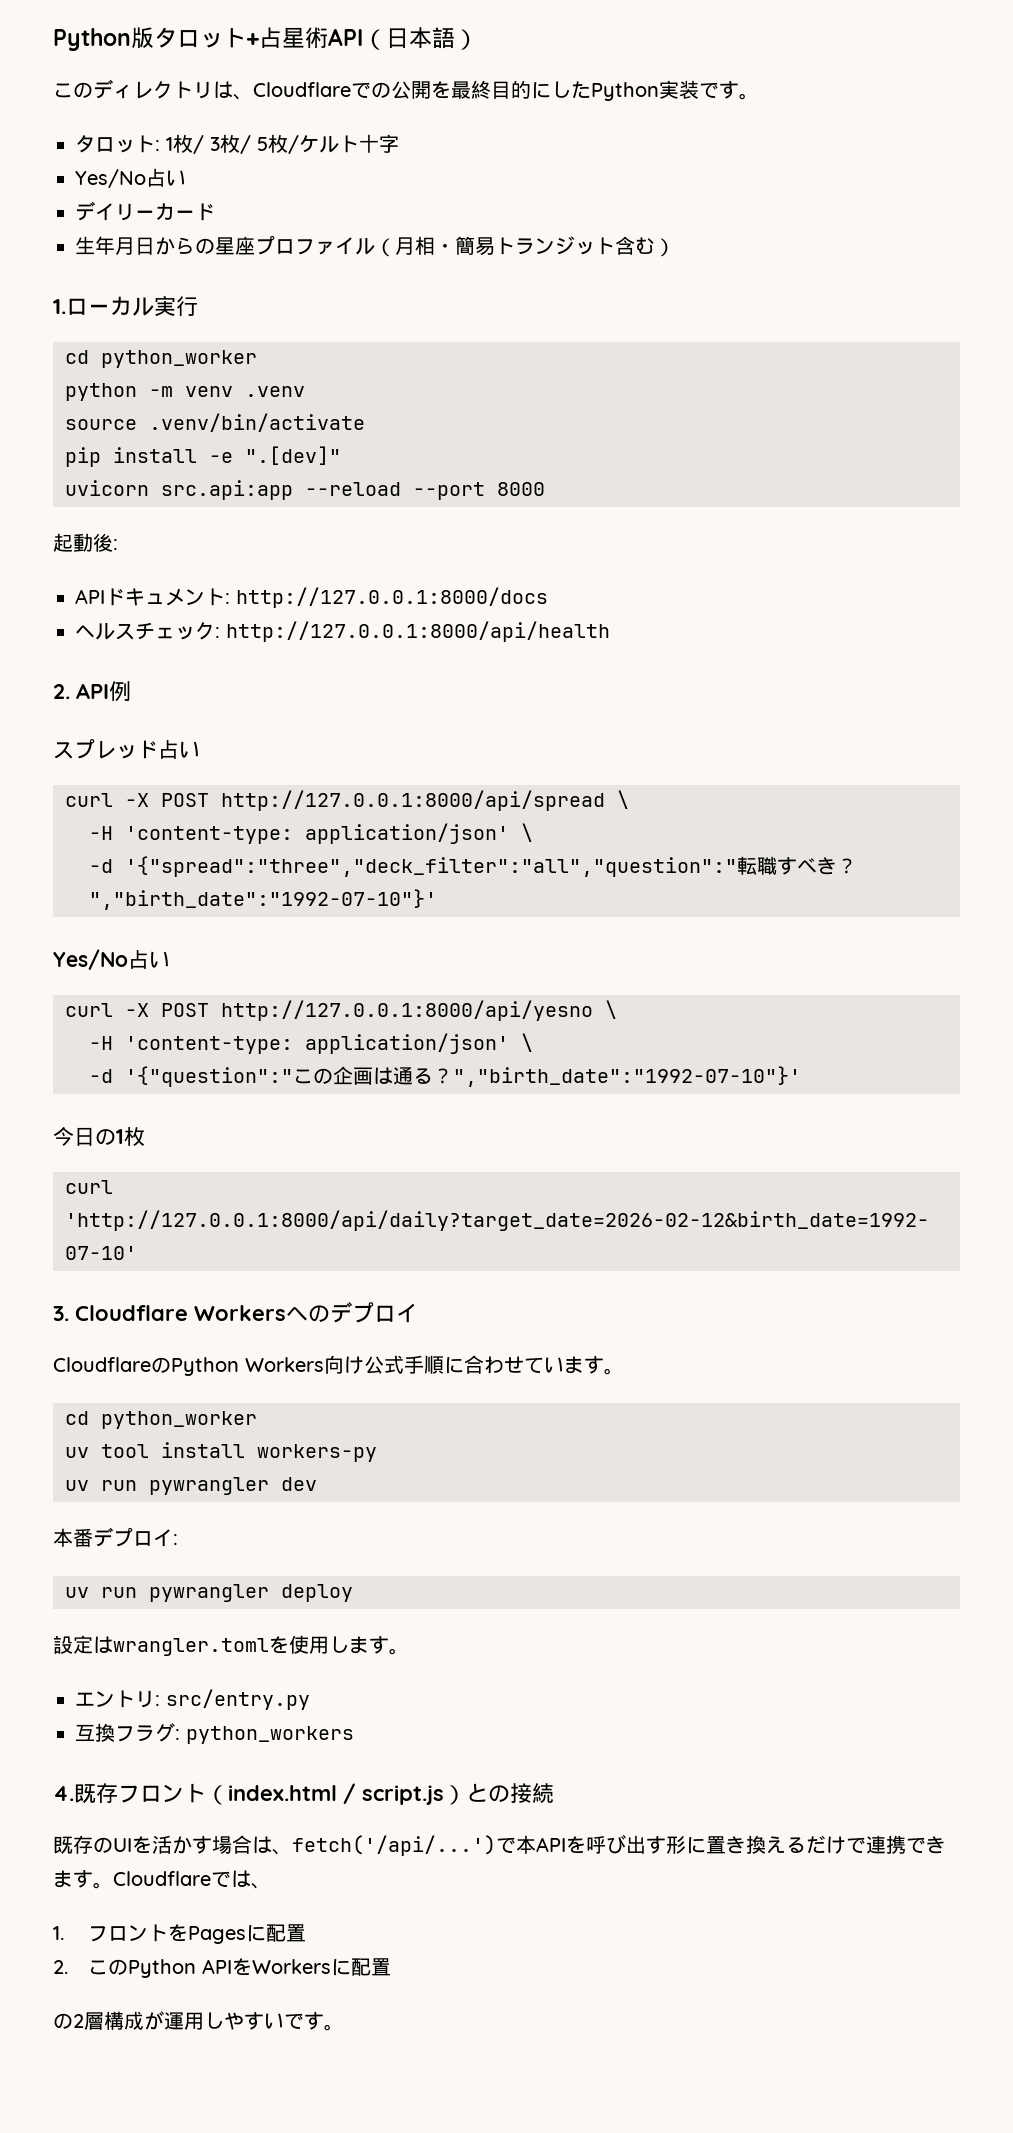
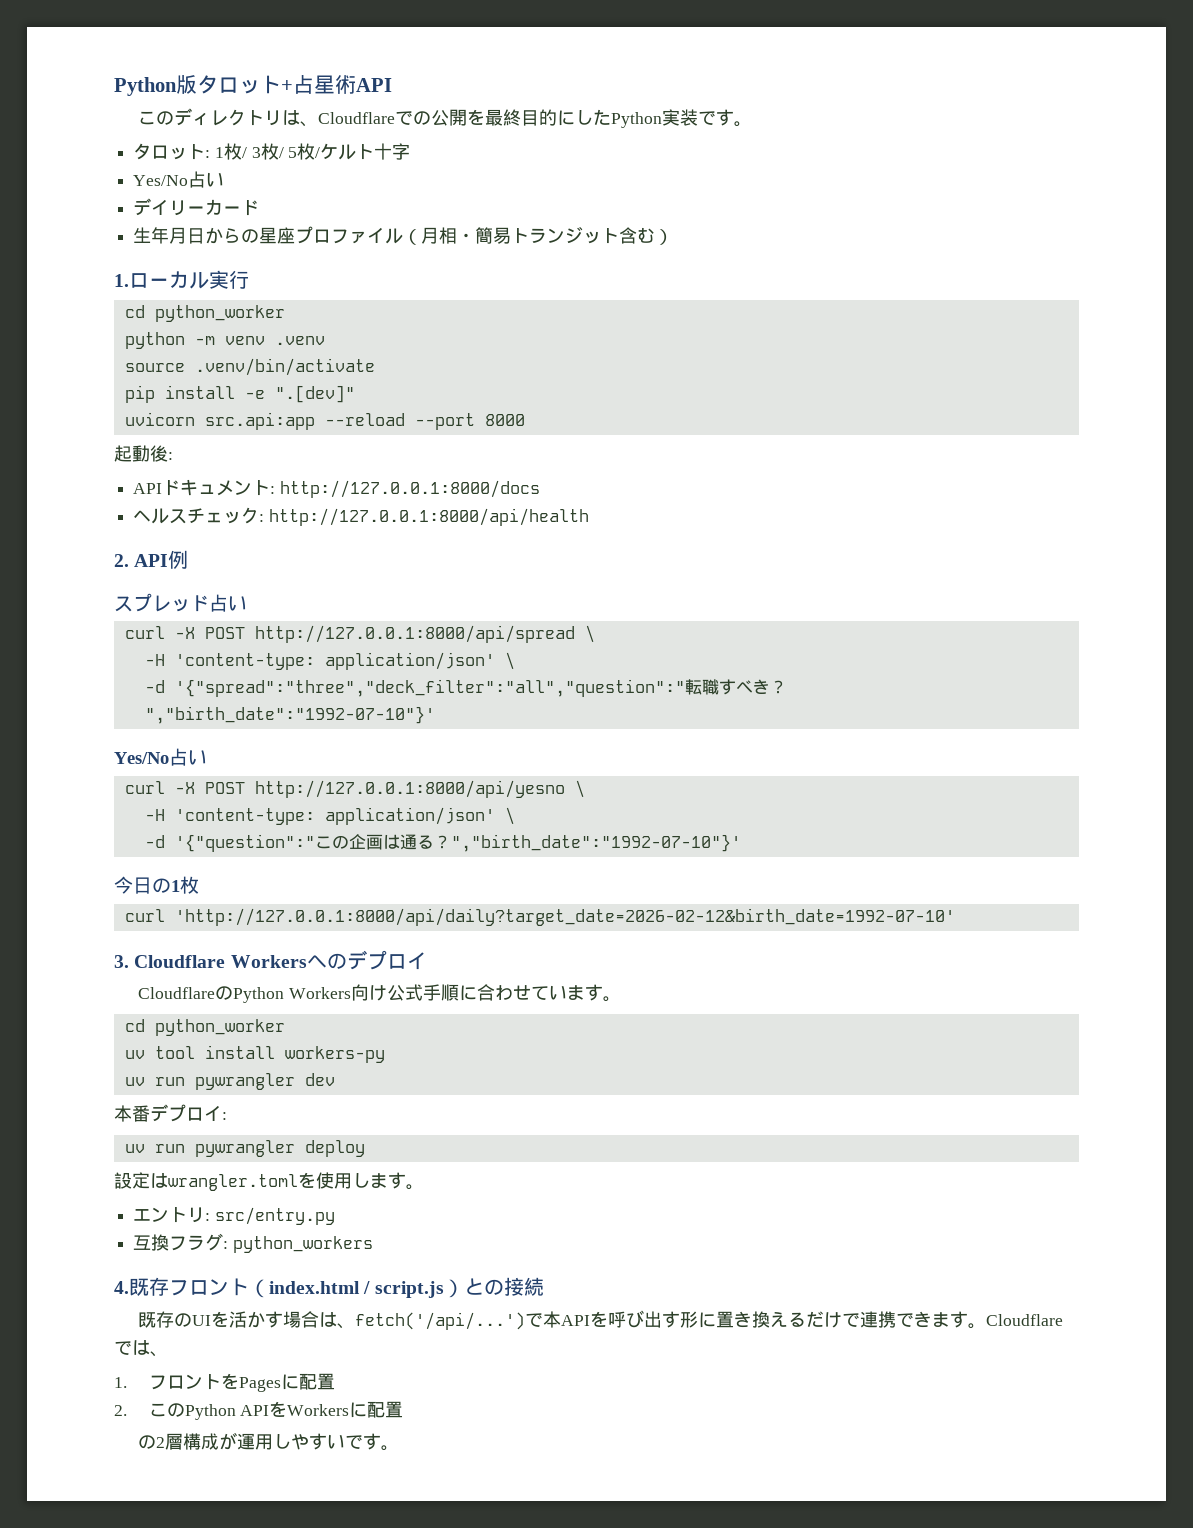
- Python版タロット+占星術API（日本語）
+ Python版タロット+占星術API

